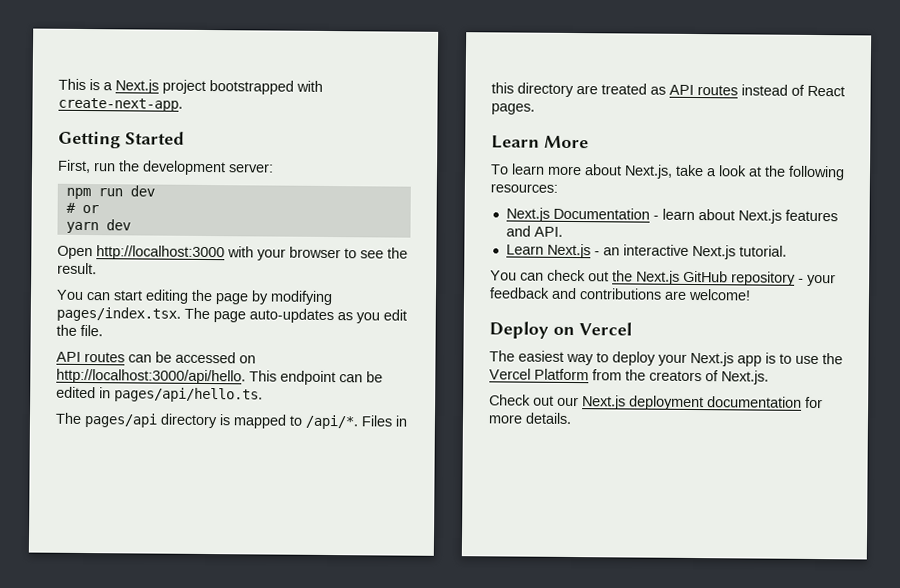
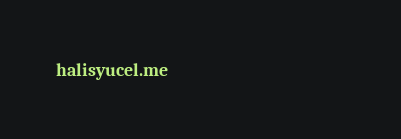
- This is a Next.js project bootstrapped with create-next-app.
- Getting Started
- First, run the development server:
- npm run dev
- # or
- yarn dev
- Open http://localhost:3000 with your browser to see the result.
- You can start editing the page by modifying pages/index.tsx. The page auto-updates as you edit the file.
- API routes can be accessed on http://localhost:3000/api/hello. This endpoint can be edited in pages/api/hello.ts.
- The pages/api directory is mapped to /api/*. Files in this directory are treated as API routes instead of React pages.
- Learn More
- To learn more about Next.js, take a look at the following resources:
- Next.js Documentation - learn about Next.js features and API.
- Learn Next.js - an interactive Next.js tutorial.
- You can check out the Next.js GitHub repository - your feedback and contributions are welcome!
- Deploy on Vercel
- The easiest way to deploy your Next.js app is to use the Vercel Platform from the creators of Next.js.
- Check out our Next.js deployment documentation for more details.
+ halisyucel.me

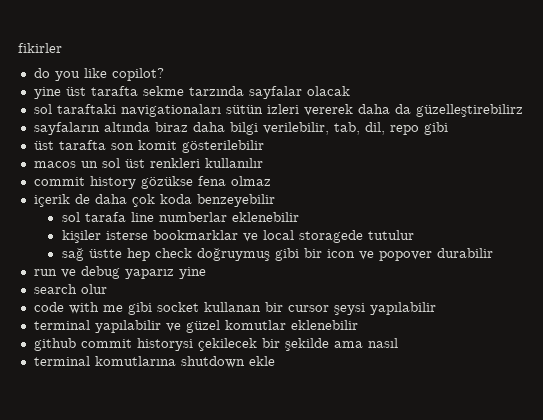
- halisyucel.me
+ fikirler
+ do you like copilot?
+ yine üst tarafta sekme tarzında sayfalar olacak
+ sol taraftaki navigationaları sütün izleri vererek daha da güzelleştirebilirz
+ sayfaların altında biraz daha bilgi verilebilir, tab, dil, repo gibi
+ üst tarafta son komit gösterilebilir
+ macos un sol üst renkleri kullanılır
+ commit history gözükse fena olmaz
+ içerik de daha çok koda benzeyebilir
+ sol tarafa line numberlar eklenebilir
+ kişiler isterse bookmarklar ve local storagede tutulur
+ sağ üstte hep check doğruymuş gibi bir icon ve popover durabilir
+ run ve debug yaparız yine
+ search olur
+ code with me gibi socket kullanan bir cursor şeysi yapılabilir
+ terminal yapılabilir ve güzel komutlar eklenebilir
+ github commit historysi çekilecek bir şekilde ama nasıl
+ terminal komutlarına shutdown ekle

